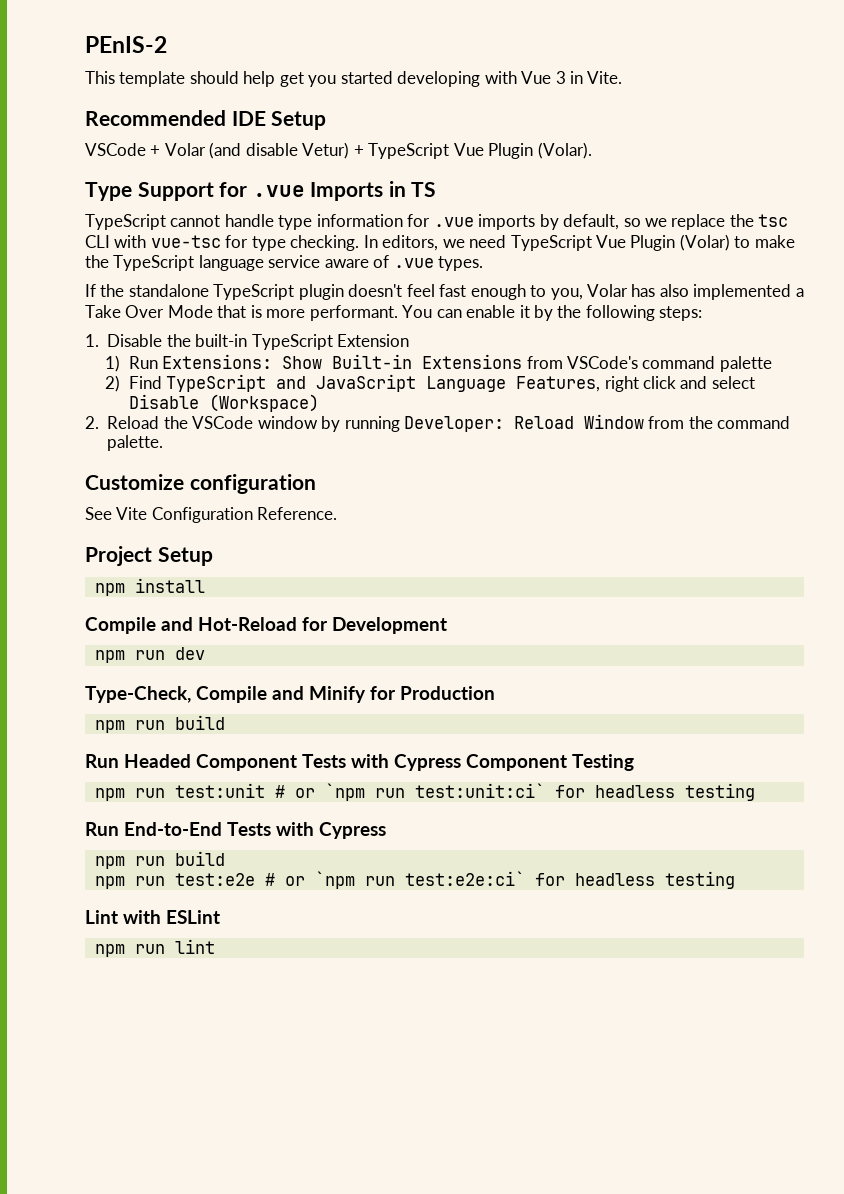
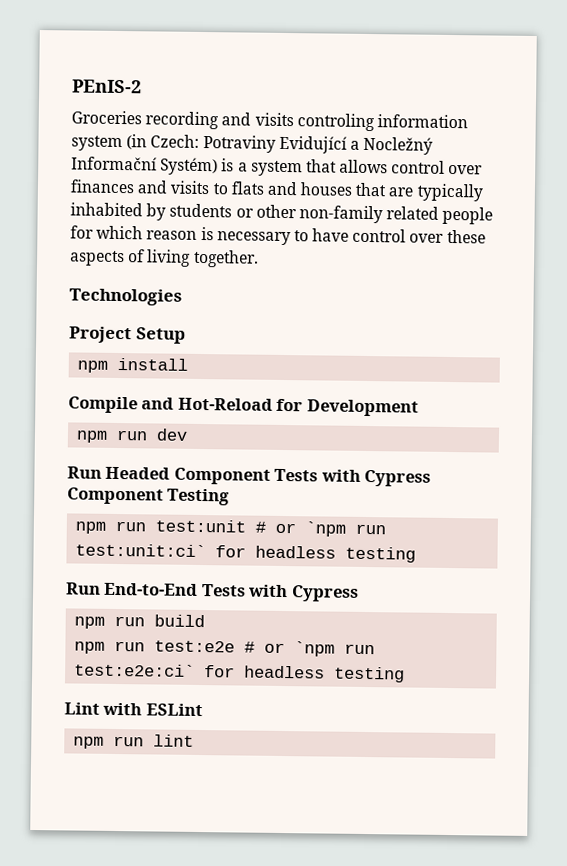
- This template should help get you started developing with Vue 3 in Vite.
- Recommended IDE Setup
- VSCode + Volar (and disable Vetur) + TypeScript Vue Plugin (Volar).
- Type Support for .vue Imports in TS
- TypeScript cannot handle type information for .vue imports by default, so we replace the tsc CLI with vue-tsc for type checking. In editors, we need TypeScript Vue Plugin (Volar) to make the TypeScript language service aware of .vue types.
- If the standalone TypeScript plugin doesn't feel fast enough to you, Volar has also implemented a Take Over Mode that is more performant. You can enable it by the following steps:
- 1. Disable the built-in TypeScript Extension
- 1) Run Extensions: Show Built-in Extensions from VSCode's command palette
- 2) Find TypeScript and JavaScript Language Features, right click and select Disable (Workspace)
- 2. Reload the VSCode window by running Developer: Reload Window from the command palette.
- Customize configuration
- See Vite Configuration Reference.
+ Groceries recording and visits controling information system (in Czech: Potraviny Evidující a Nocležný Informační Systém) is a system that allows control over finances and visits to flats and houses that are typically inhabited by students or other non-family related people for which reason is necessary to have control over these aspects of living together.
+ Technologies
- Type-Check, Compile and Minify for Production
- npm run build

